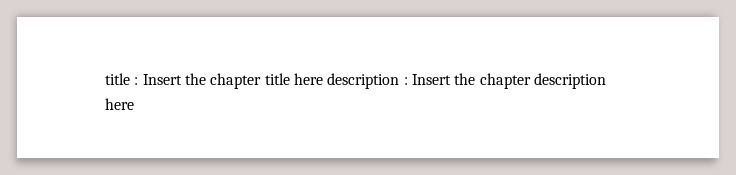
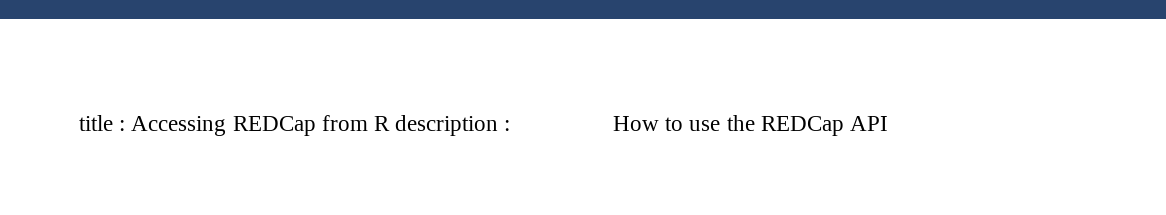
- title : Insert the chapter title here description : Insert the chapter description here
+ title : Accessing REDCap from R description : How to use the REDCap API

